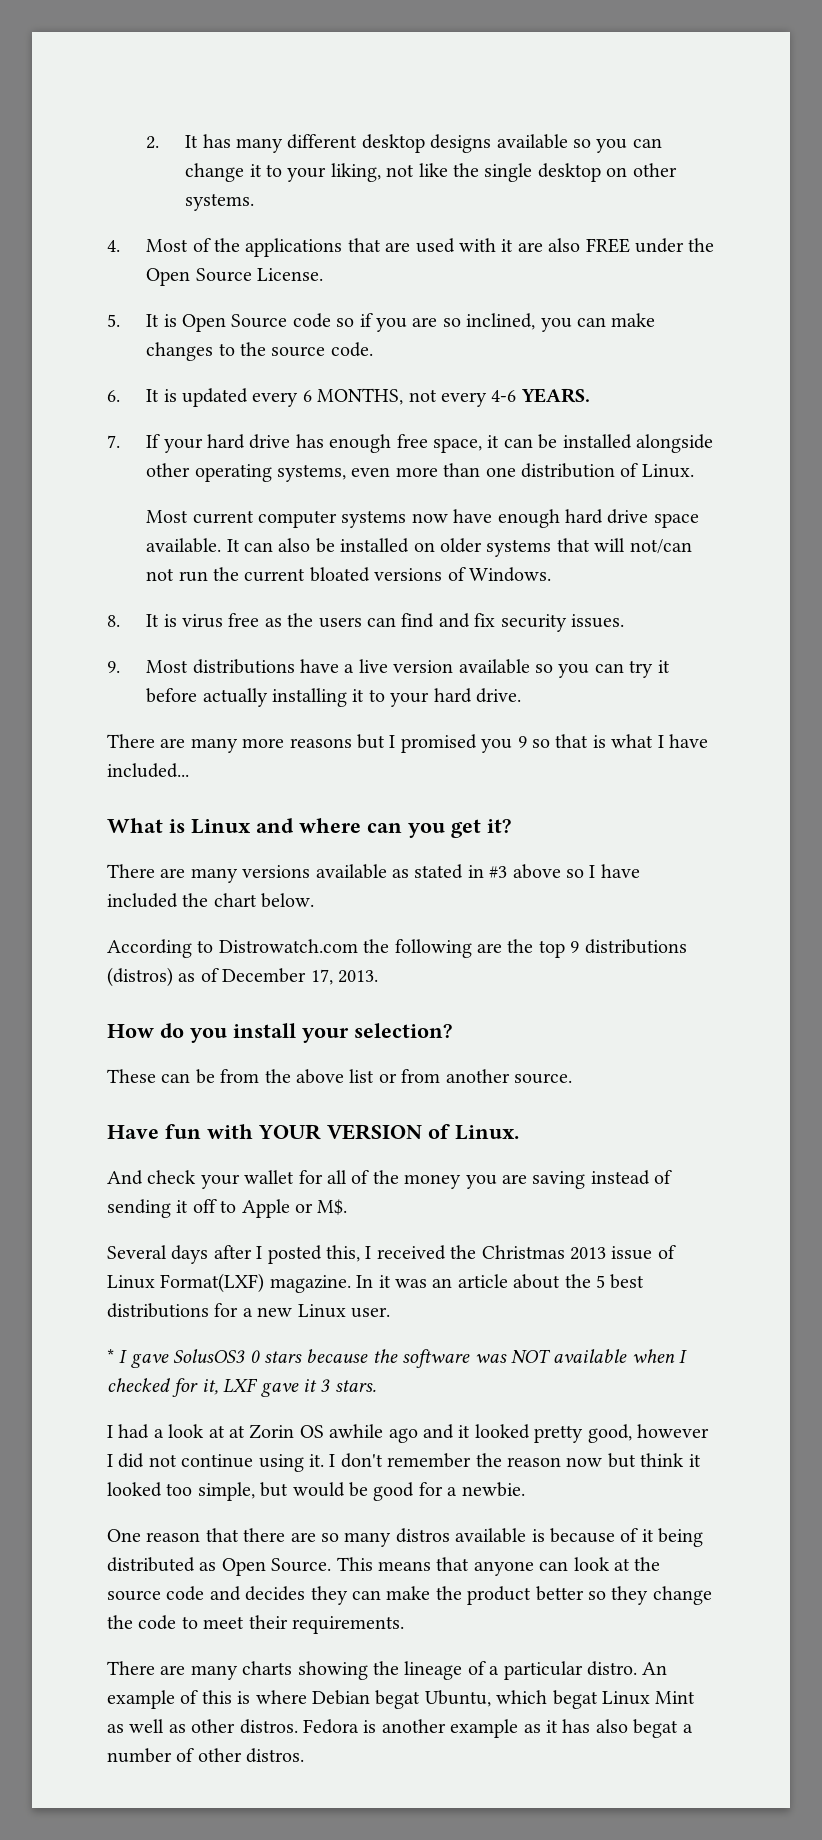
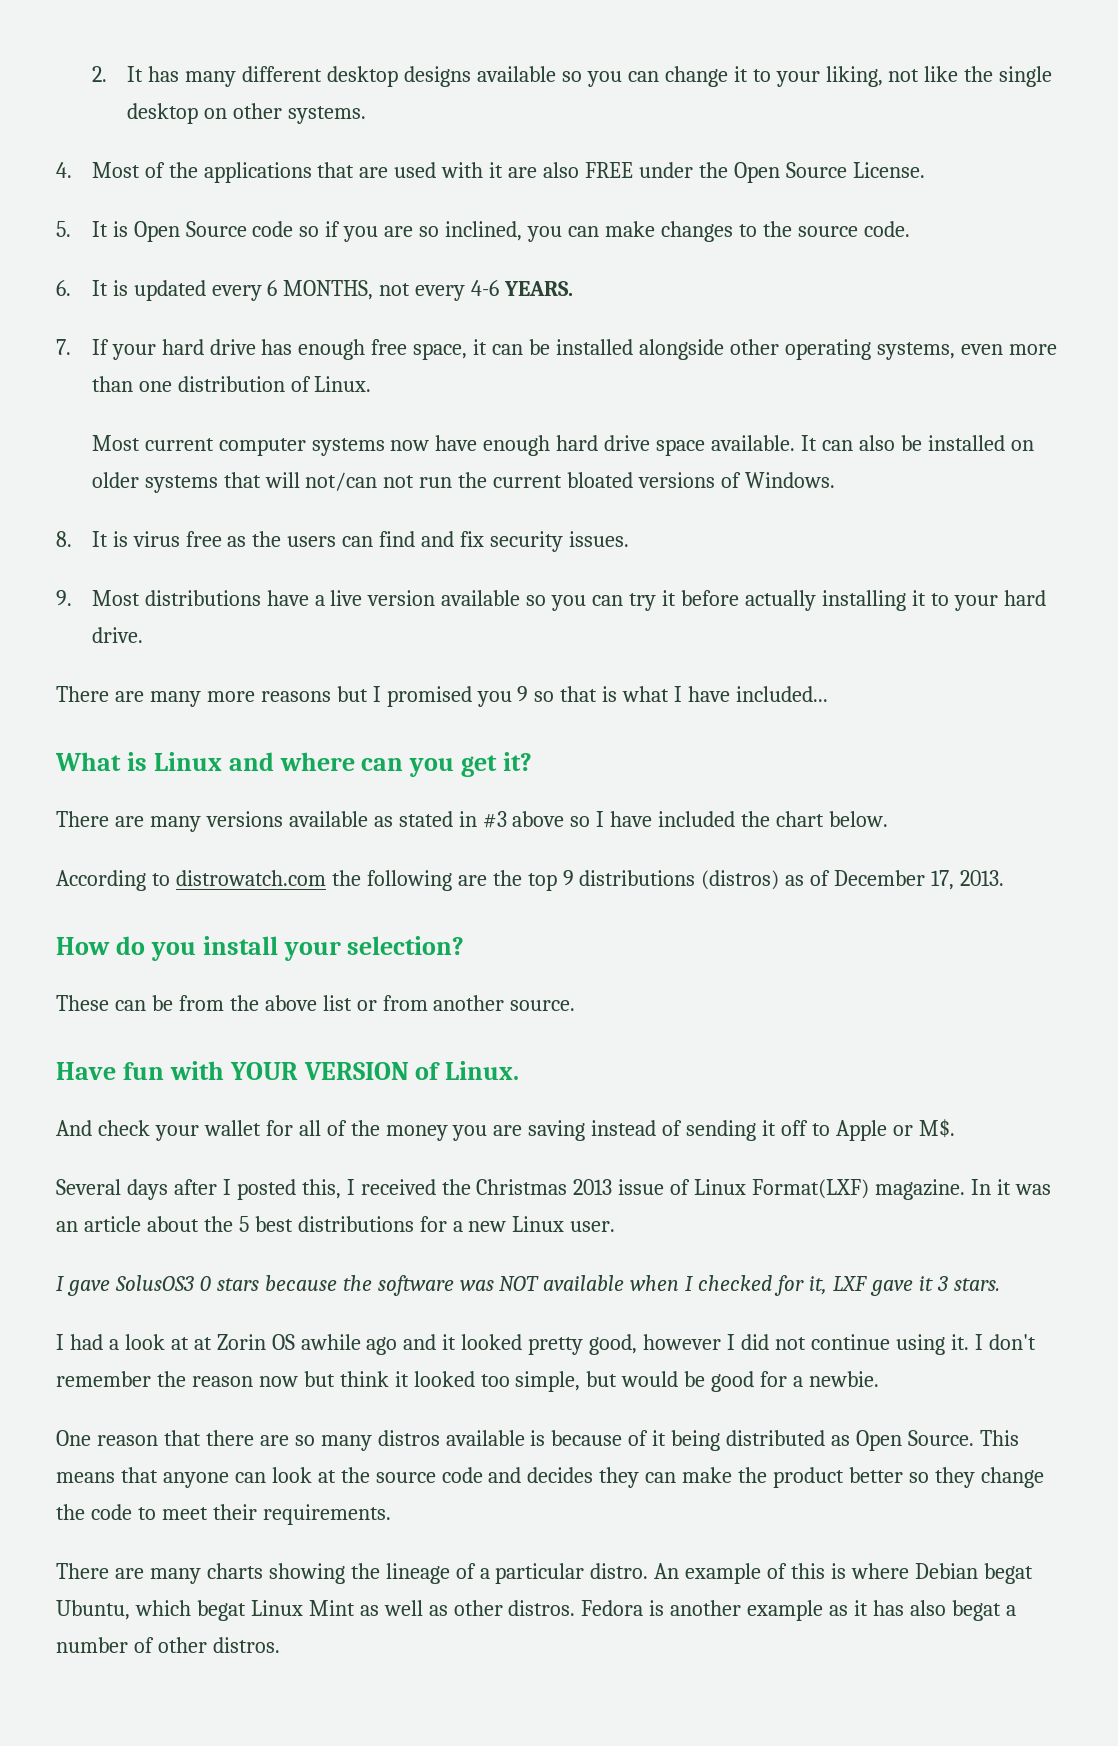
- According to Distrowatch.com the following are the top 9 distributions (distros) as of December 17, 2013.
+ According to distrowatch.com the following are the top 9 distributions (distros) as of December 17, 2013.
- * I gave SolusOS3 0 stars because the software was NOT available when I checked for it, LXF gave it 3 stars.
+ I gave SolusOS3 0 stars because the software was NOT available when I checked for it, LXF gave it 3 stars.

